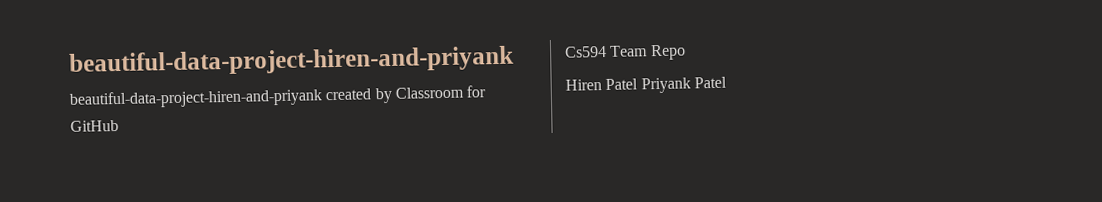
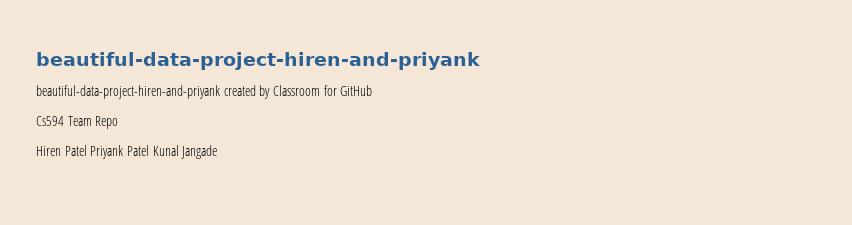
- Hiren Patel Priyank Patel
+ Hiren Patel Priyank Patel Kunal Jangade

